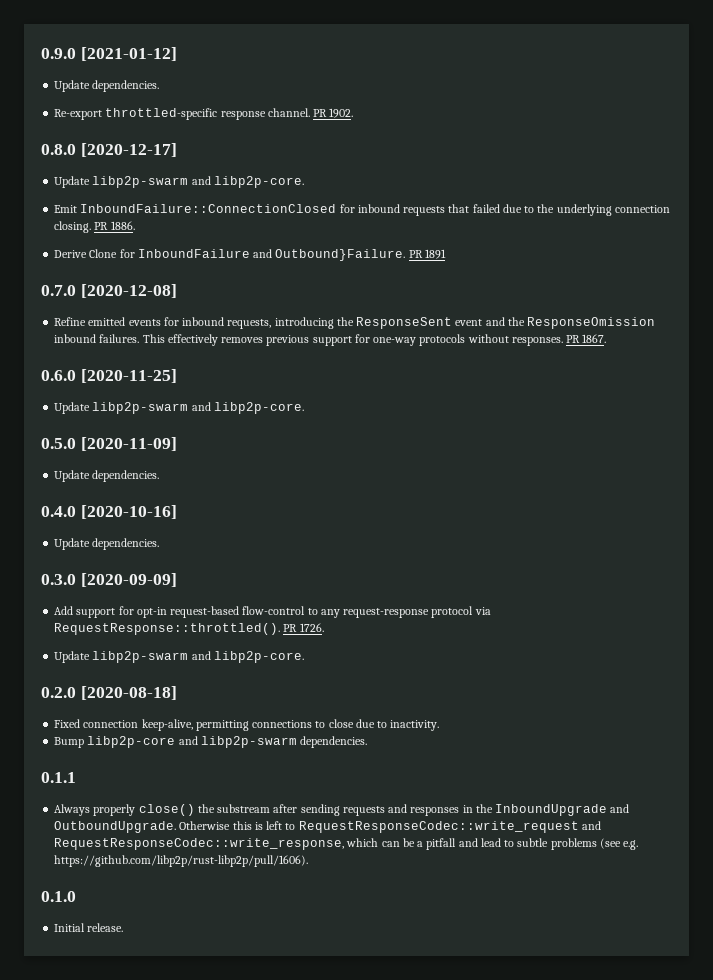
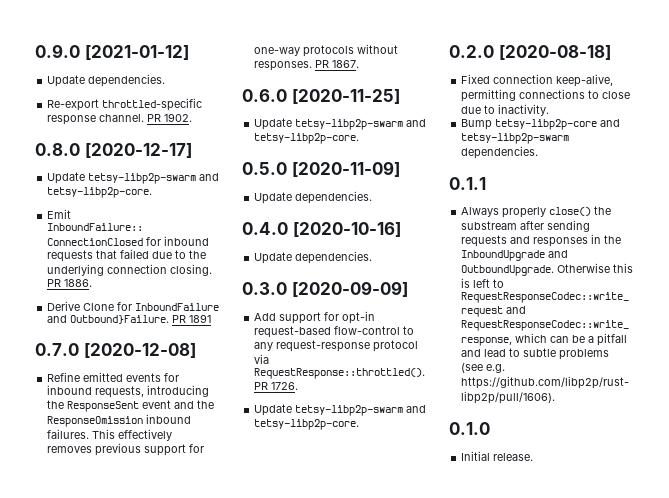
  0.8.0 [2020-12-17]
- Update libp2p-swarm and libp2p-core.
+ Update tetsy-libp2p-swarm and tetsy-libp2p-core.
  0.6.0 [2020-11-25]
- Update libp2p-swarm and libp2p-core.
+ Update tetsy-libp2p-swarm and tetsy-libp2p-core.
  PR 1726.
- Update libp2p-swarm and libp2p-core.
+ Update tetsy-libp2p-swarm and tetsy-libp2p-core.
- Bump libp2p-core and libp2p-swarm dependencies.
+ Bump tetsy-libp2p-core and tetsy-libp2p-swarm dependencies.

